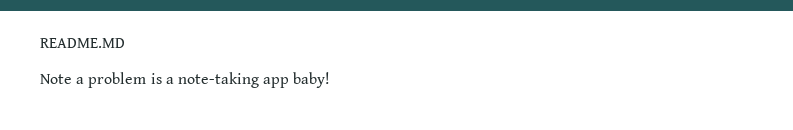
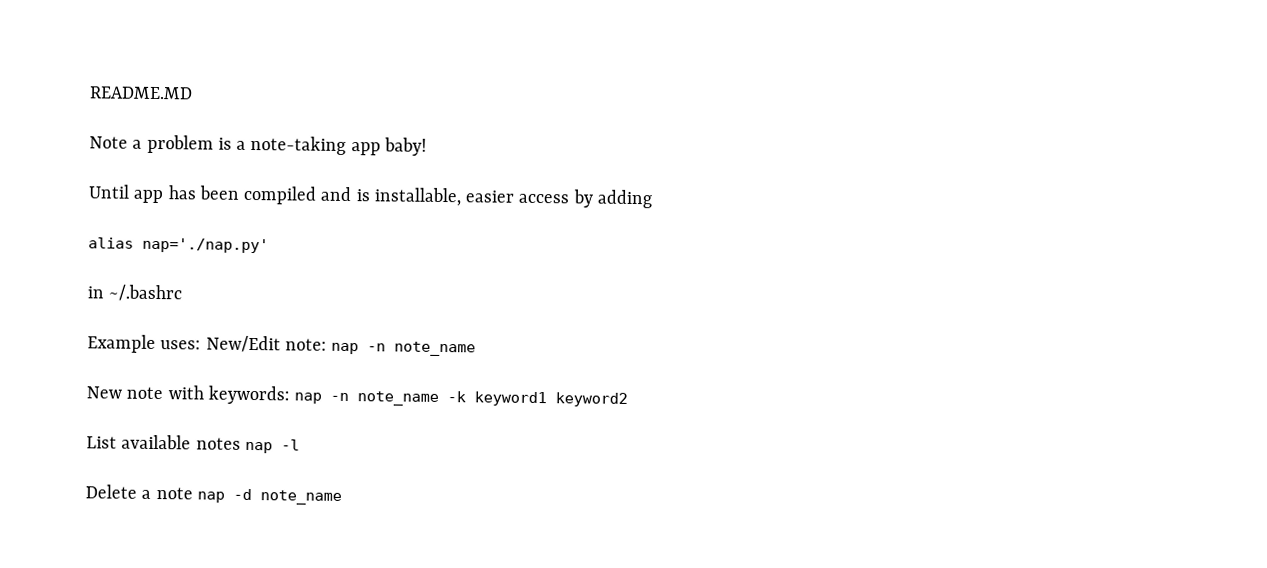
+ Until app has been compiled and is installable, easier access by adding
+ alias nap='./nap.py'
+ in ~/.bashrc
+ Example uses: New/Edit note: nap -n note_name
+ New note with keywords: nap -n note_name -k keyword1 keyword2
+ List available notes nap -l
+ Delete a note nap -d note_name

